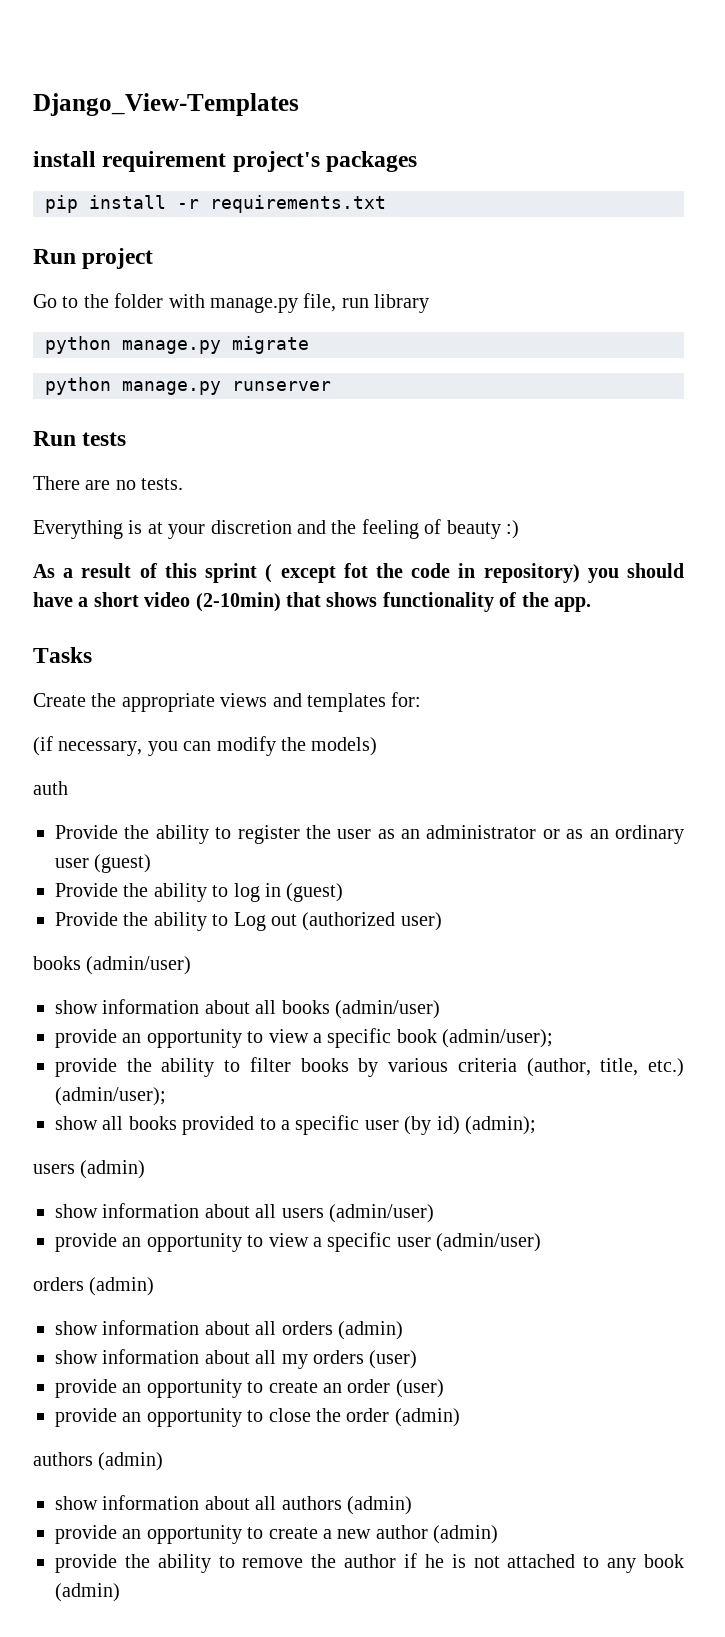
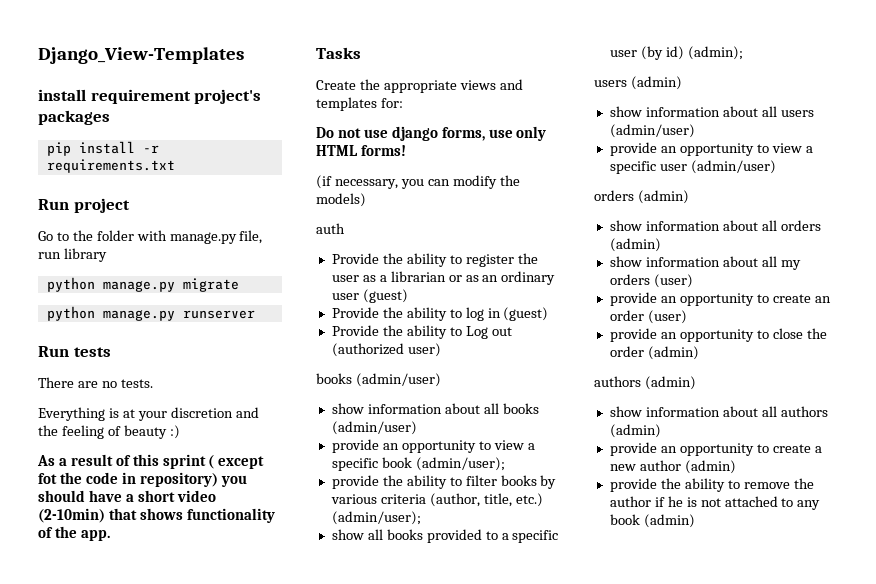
+ Do not use django forms, use only HTML forms!
- Provide the ability to register the user as an administrator or as an ordinary user (guest)
+ Provide the ability to register the user as a librarian or as an ordinary user (guest)

